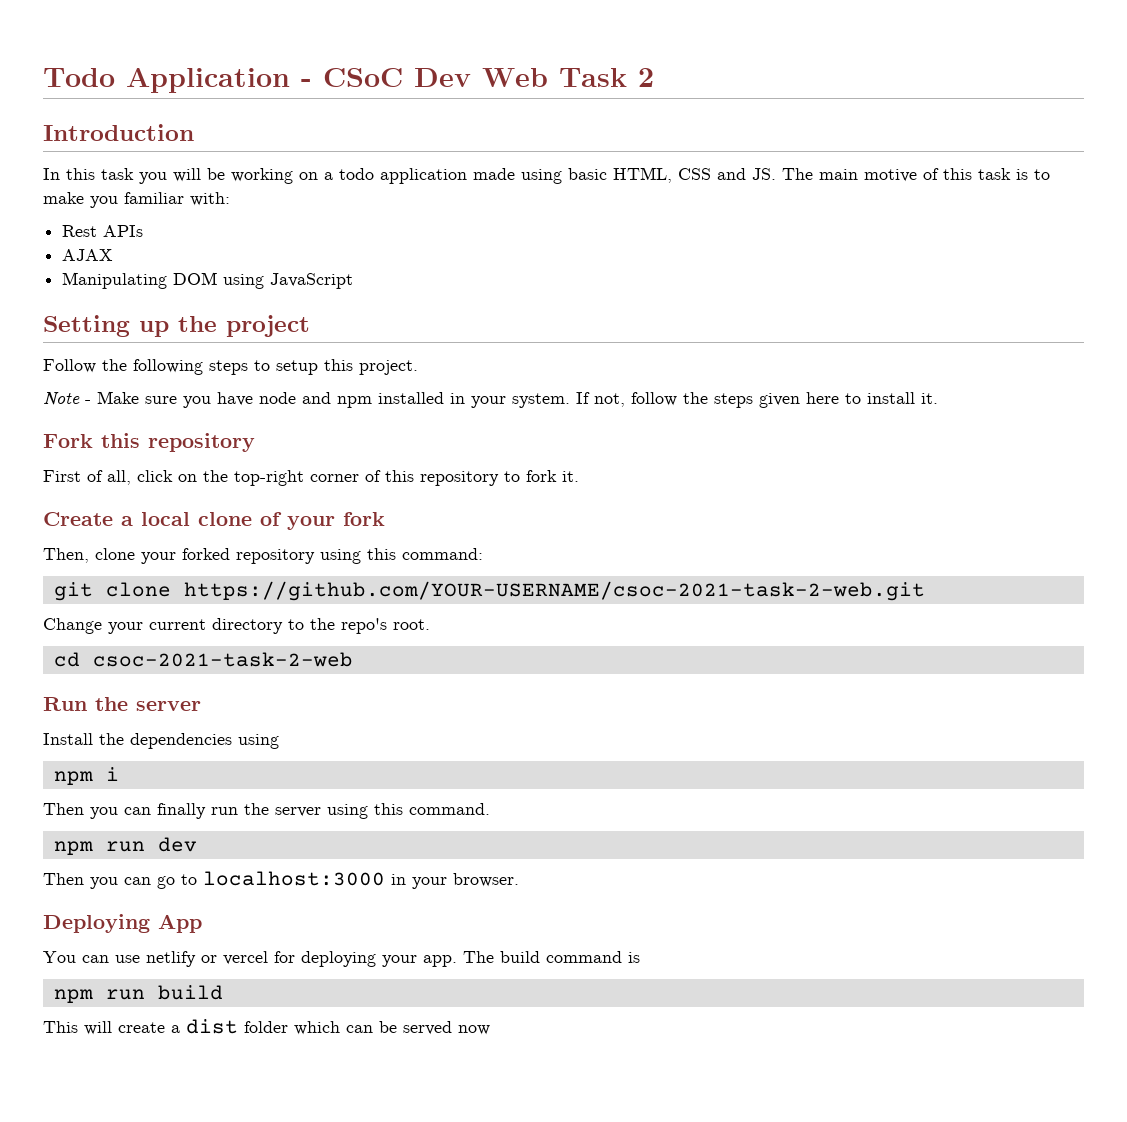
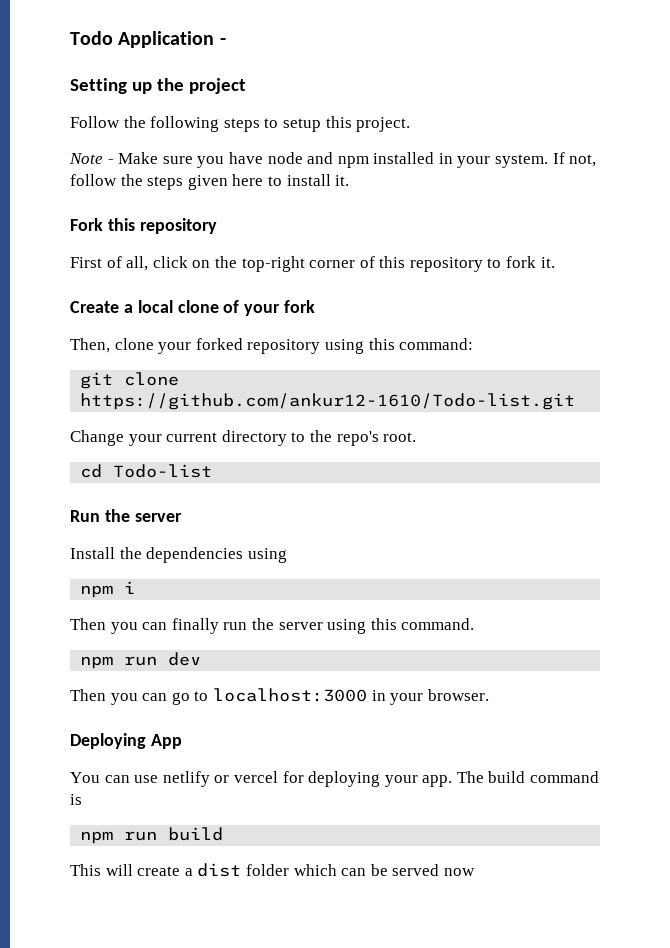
- Todo Application - CSoC Dev Web Task 2
- Introduction
- In this task you will be working on a todo application made using basic HTML, CSS and JS. The main motive of this task is to make you familiar with:
- Rest APIs
- AJAX
- Manipulating DOM using JavaScript
+ Todo Application -
- git clone https://github.com/YOUR-USERNAME/csoc-2021-task-2-web.git
+ git clone https://github.com/ankur12-1610/Todo-list.git
- cd csoc-2021-task-2-web
+ cd Todo-list

